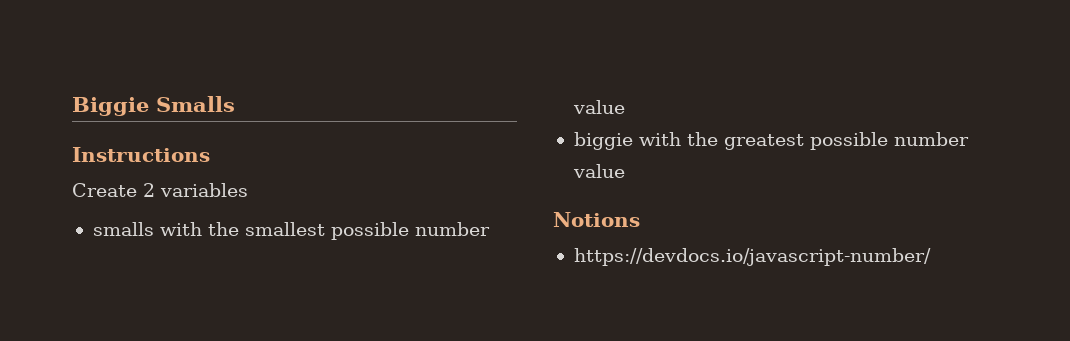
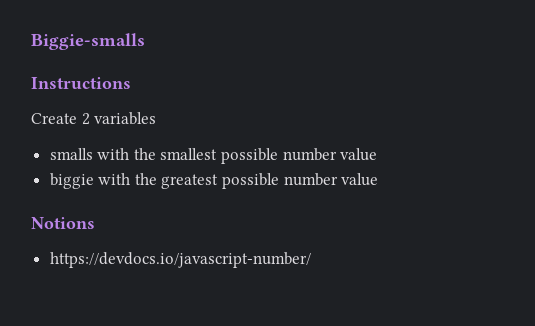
- Biggie Smalls
+ Biggie-smalls

